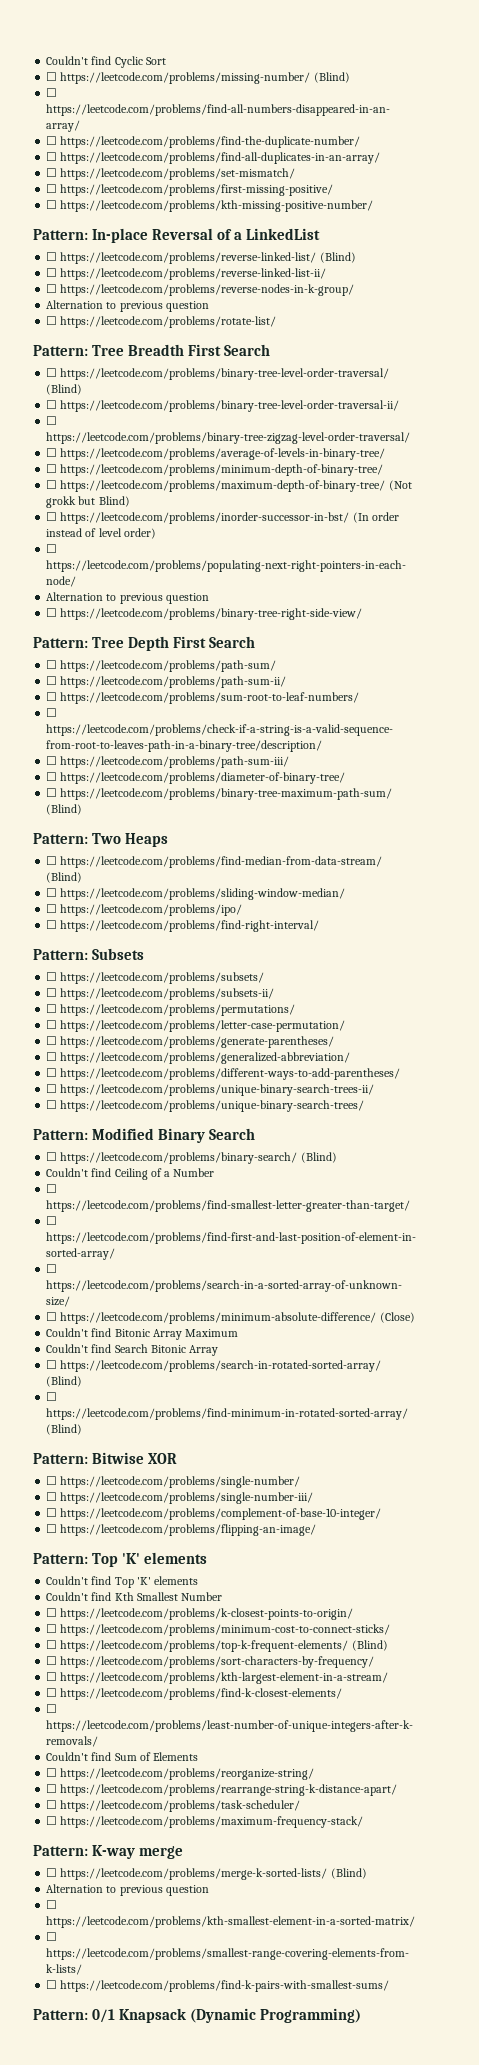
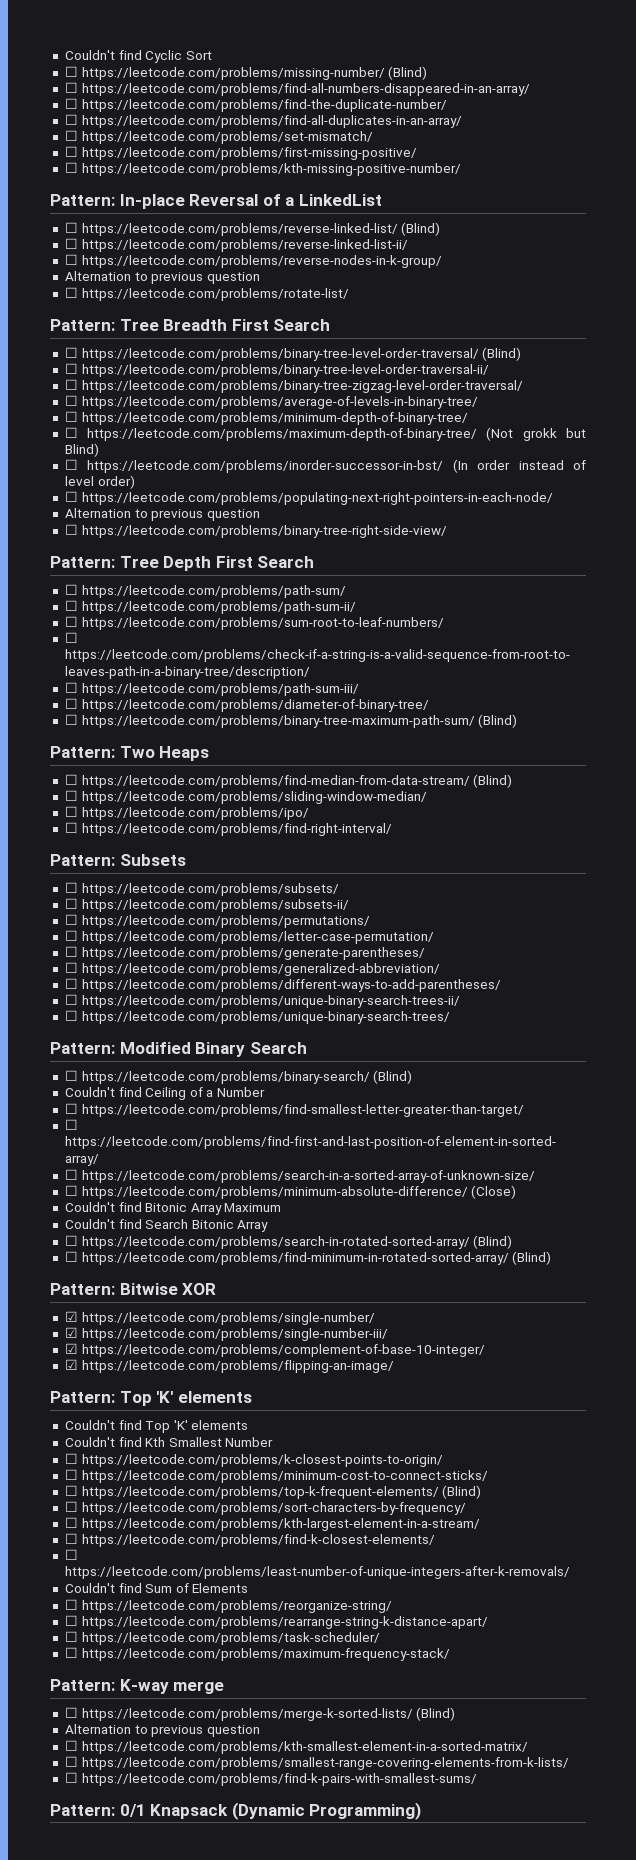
- ☐ https://leetcode.com/problems/single-number/
+ ☑ https://leetcode.com/problems/single-number/
- ☐ https://leetcode.com/problems/single-number-iii/
+ ☑ https://leetcode.com/problems/single-number-iii/
- ☐ https://leetcode.com/problems/complement-of-base-10-integer/
+ ☑ https://leetcode.com/problems/complement-of-base-10-integer/
- ☐ https://leetcode.com/problems/flipping-an-image/
+ ☑ https://leetcode.com/problems/flipping-an-image/

